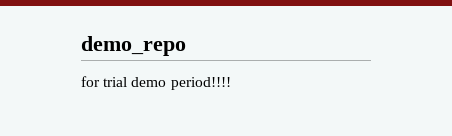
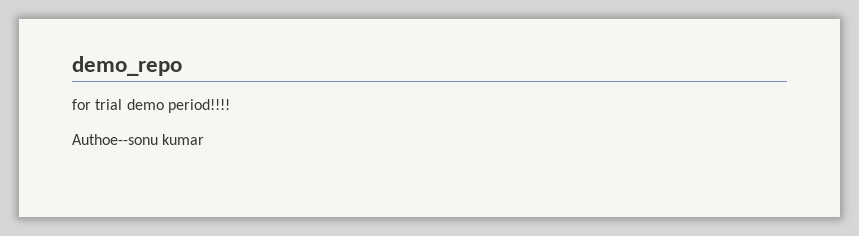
+ Authoe--sonu kumar

